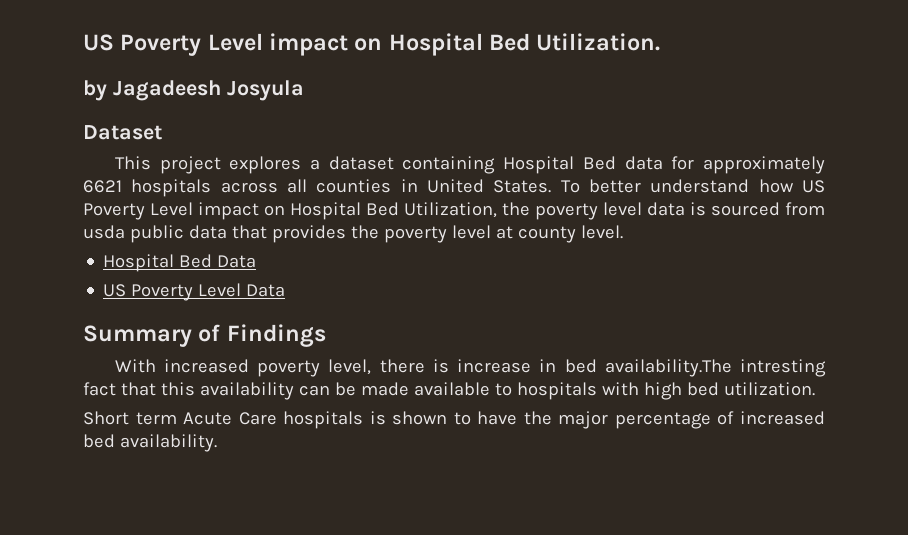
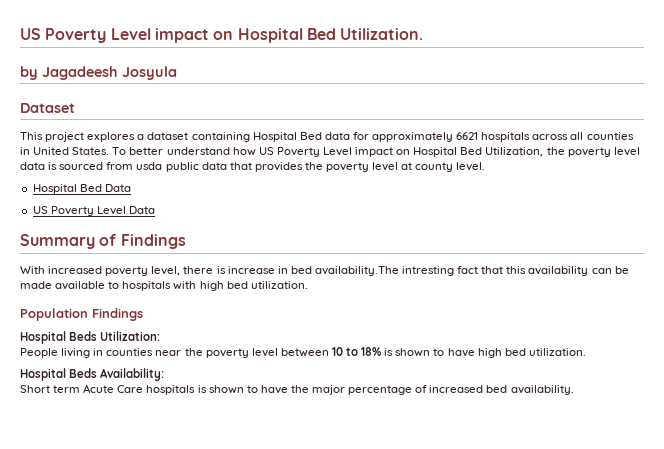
+ Population Findings
+ Hospital Beds Utilization:
+ People living in counties near the poverty level between 10 to 18% is shown to have high bed utilization.
+ Hospital Beds Availability:

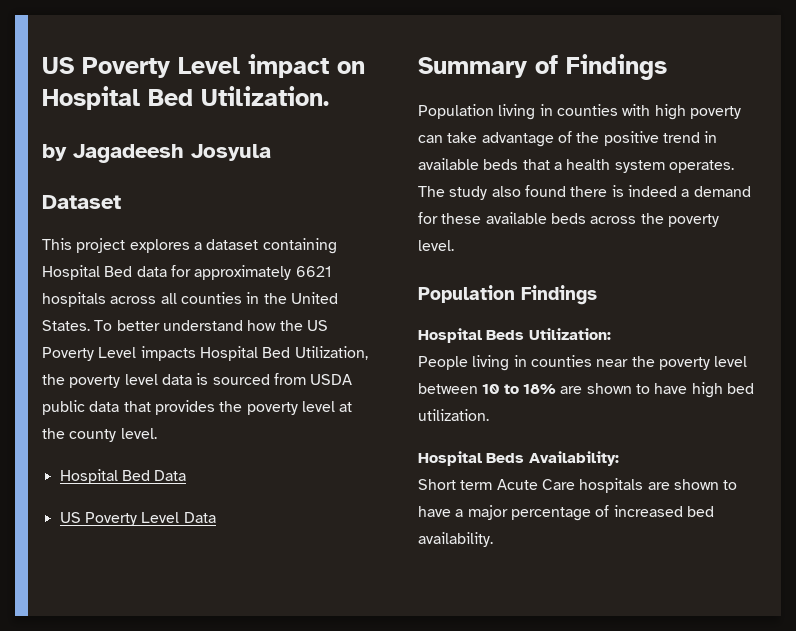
- This project explores a dataset containing Hospital Bed data for approximately 6621 hospitals across all counties in United States.
+ This project explores a dataset containing Hospital Bed data for approximately 6621 hospitals across all counties in the United States.
- To better understand how US Poverty Level impact on Hospital Bed Utilization, the poverty level data is sourced from usda public data that provides the poverty level at county level.
+ To better understand how the US Poverty Level impacts Hospital Bed Utilization, the poverty level data is sourced from USDA public data that provides the poverty level at the county level.
- With increased poverty level, there is increase in bed availability.The intresting fact that this availability can be made available to hospitals with high bed utilization.
+ Population living in counties with high poverty can take advantage of the positive trend in available beds that a health system operates. The study also found there is indeed a demand for these available beds across the poverty level.
- People living in counties near the poverty level between 10 to 18% is shown to have high bed utilization.
+ People living in counties near the poverty level between 10 to 18% are shown to have high bed utilization.
- Short term Acute Care hospitals is shown to have the major percentage of increased bed availability.
+ Short term Acute Care hospitals are shown to have a major percentage of increased bed availability.

